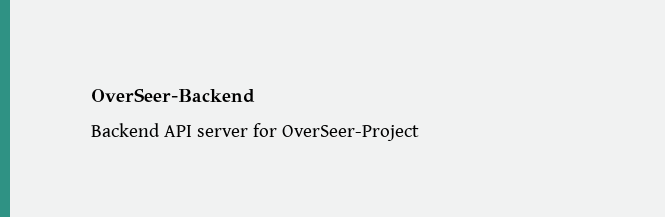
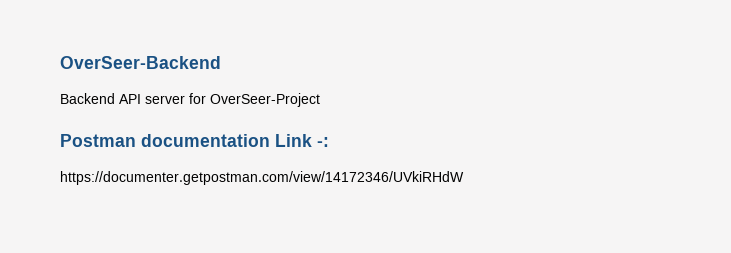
+ Postman documentation Link -:
+ https://documenter.getpostman.com/view/14172346/UVkiRHdW

